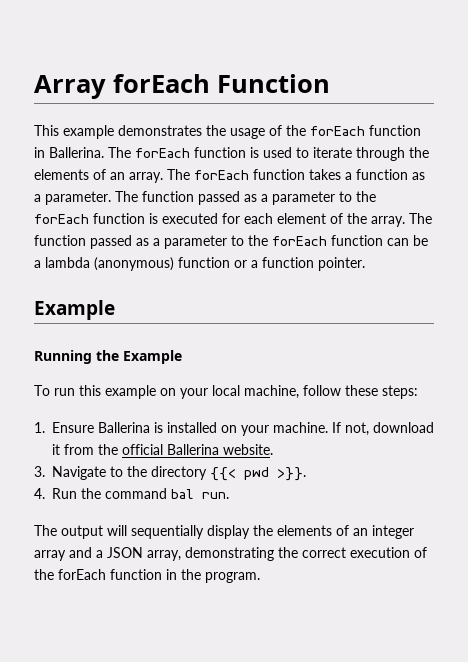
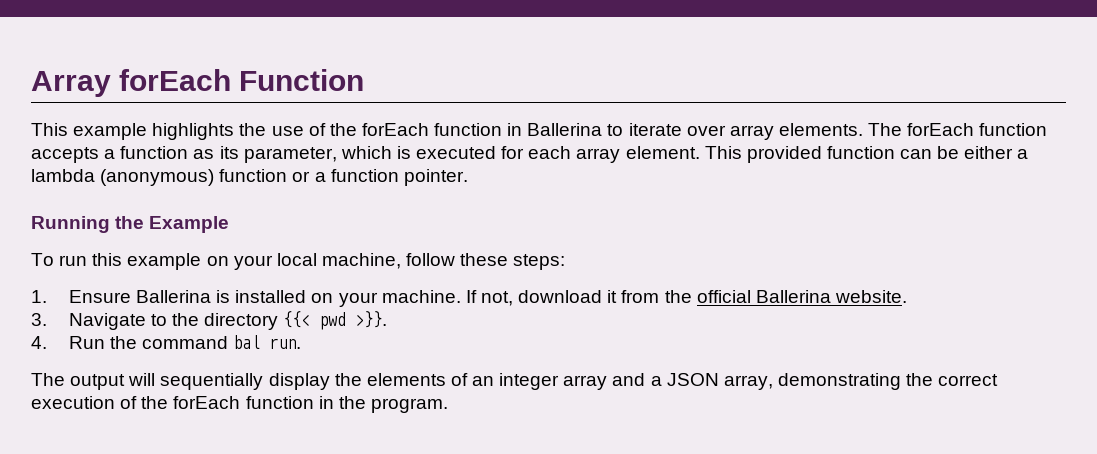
- This example demonstrates the usage of the forEach function in Ballerina. The forEach function is used to iterate through the elements of an array. The forEach function takes a function as a parameter. The function passed as a parameter to the forEach function is executed for each element of the array. The function passed as a parameter to the forEach function can be a lambda (anonymous) function or a function pointer.
- Example
+ This example highlights the use of the forEach function in Ballerina to iterate over array elements. The forEach function accepts a function as its parameter, which is executed for each array element. This provided function can be either a lambda (anonymous) function or a function pointer.

